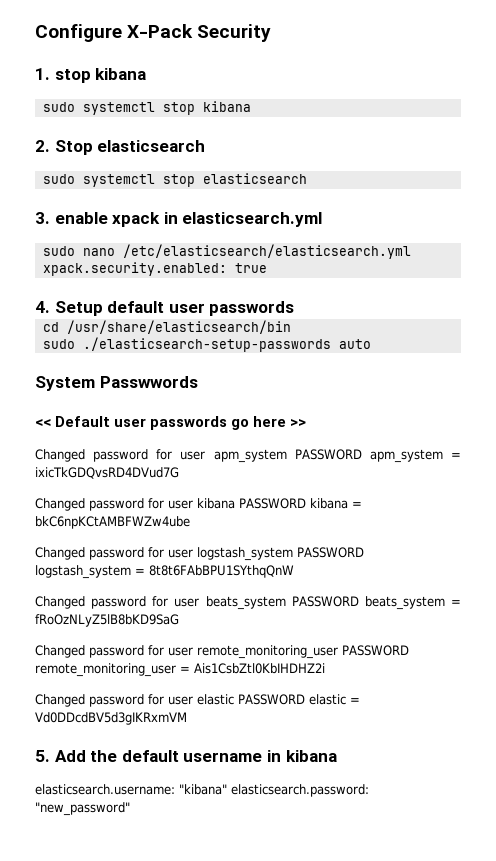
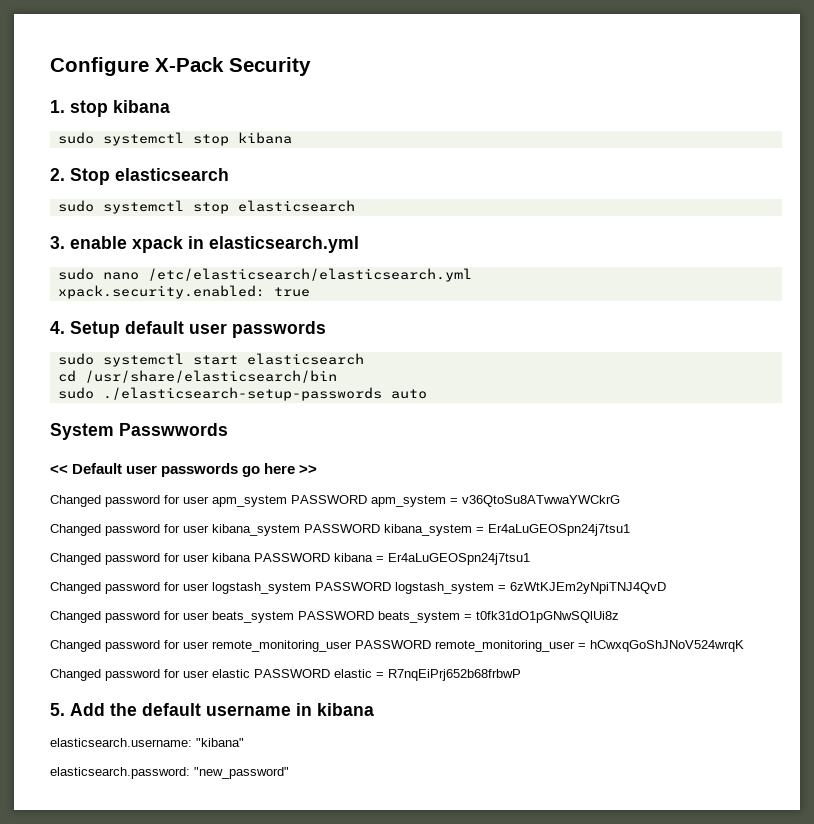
+ sudo systemctl start elasticsearch
- Changed password for user apm_system PASSWORD apm_system = ixicTkGDQvsRD4DVud7G
+ Changed password for user apm_system PASSWORD apm_system = v36QtoSu8ATwwaYWCkrG
+ Changed password for user kibana_system PASSWORD kibana_system = Er4aLuGEOSpn24j7tsu1
- Changed password for user kibana PASSWORD kibana = bkC6npKCtAMBFWZw4ube
+ Changed password for user kibana PASSWORD kibana = Er4aLuGEOSpn24j7tsu1
- Changed password for user logstash_system PASSWORD logstash_system = 8t8t6FAbBPU1SYthqQnW
+ Changed password for user logstash_system PASSWORD logstash_system = 6zWtKJEm2yNpiTNJ4QvD
- Changed password for user beats_system PASSWORD beats_system = fRoOzNLyZ5lB8bKD9SaG
+ Changed password for user beats_system PASSWORD beats_system = t0fk31dO1pGNwSQlUi8z
- Changed password for user remote_monitoring_user PASSWORD remote_monitoring_user = Ais1CsbZtl0KbIHDHZ2i
+ Changed password for user remote_monitoring_user PASSWORD remote_monitoring_user = hCwxqGoShJNoV524wrqK
- Changed password for user elastic PASSWORD elastic = Vd0DDcdBV5d3gIKRxmVM
+ Changed password for user elastic PASSWORD elastic = R7nqEiPrj652b68frbwP
- elasticsearch.username: "kibana" elasticsearch.password: "new_password"
+ elasticsearch.username: "kibana"
+ elasticsearch.password: "new_password"

